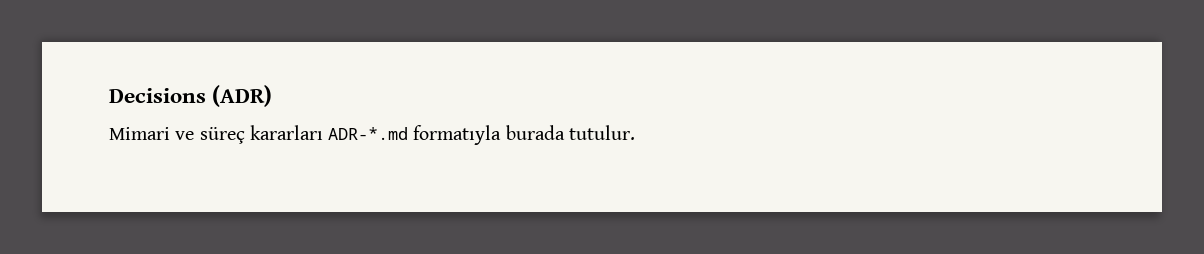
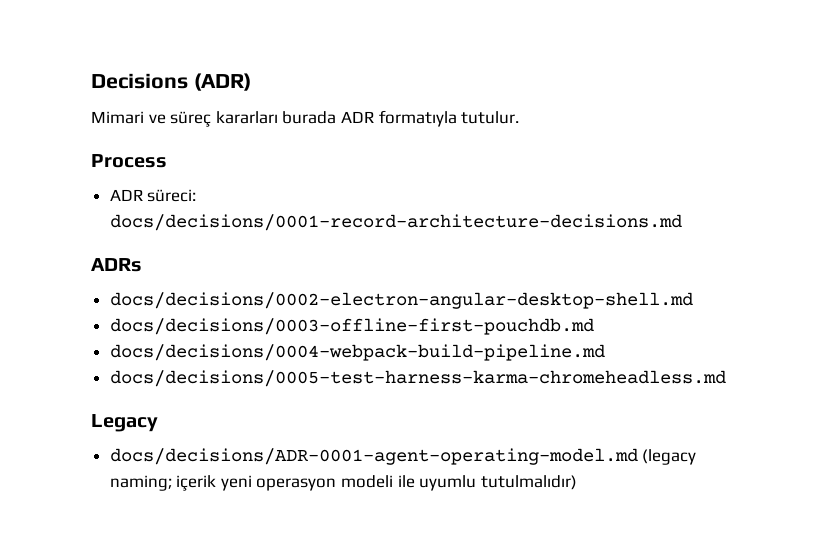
- Mimari ve süreç kararları ADR-*.md formatıyla burada tutulur.
+ Mimari ve süreç kararları burada ADR formatıyla tutulur.
+ Process
+ ADR süreci: docs/decisions/0001-record-architecture-decisions.md
+ ADRs
+ docs/decisions/0002-electron-angular-desktop-shell.md
+ docs/decisions/0003-offline-first-pouchdb.md
+ docs/decisions/0004-webpack-build-pipeline.md
+ docs/decisions/0005-test-harness-karma-chromeheadless.md
+ Legacy
+ docs/decisions/ADR-0001-agent-operating-model.md (legacy naming; içerik yeni operasyon modeli ile uyumlu tutulmalıdır)

